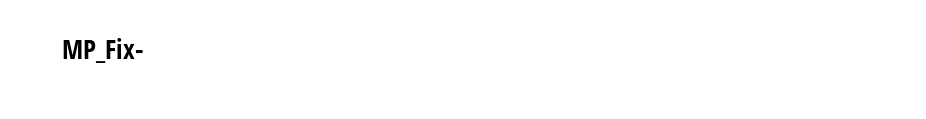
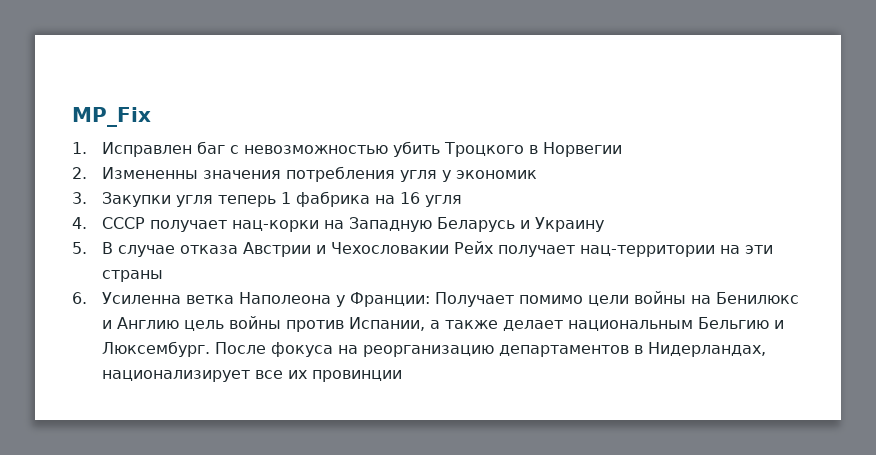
- MP_Fix-
+ MP_Fix
+ 1. Исправлен баг с невозможностью убить Троцкого в Норвегии
+ 2. Измененны значения потребления угля у экономик
+ 3. Закупки угля теперь 1 фабрика на 16 угля
+ 4. СССР получает нац-корки на Западную Беларусь и Украину
+ 5. В случае отказа Австрии и Чехословакии Рейх получает нац-территории на эти страны
+ 6. Усиленна ветка Наполеона у Франции: Получает помимо цели войны на Бенилюкс и Англию цель войны против Испании, а также делает национальным Бельгию и Люксембург. После фокуса на реорганизацию департаментов в Нидерландах, национализирует все их провинции

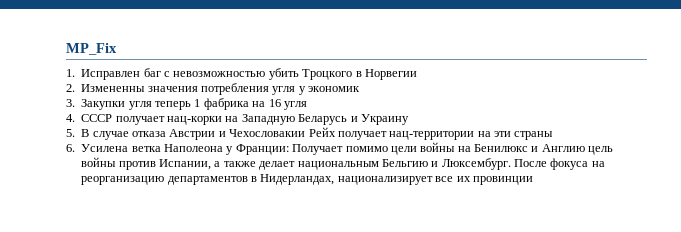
- 6. Усиленна ветка Наполеона у Франции: Получает помимо цели войны на Бенилюкс и Англию цель войны против Испании, а также делает национальным Бельгию и Люксембург.
+ 6. Усилена ветка Наполеона у Франции: Получает помимо цели войны на Бенилюкс и Англию цель войны против Испании, а также делает национальным Бельгию и Люксембург.

